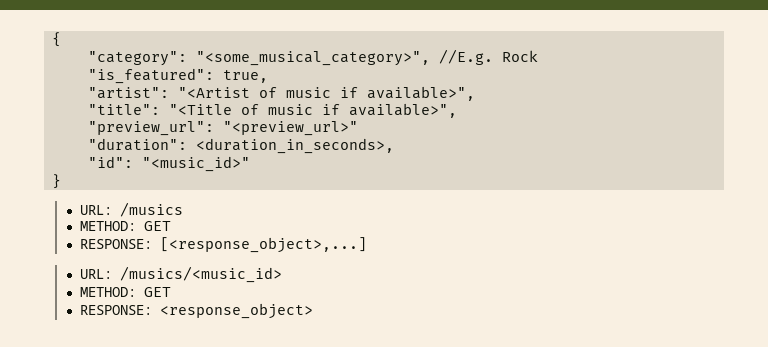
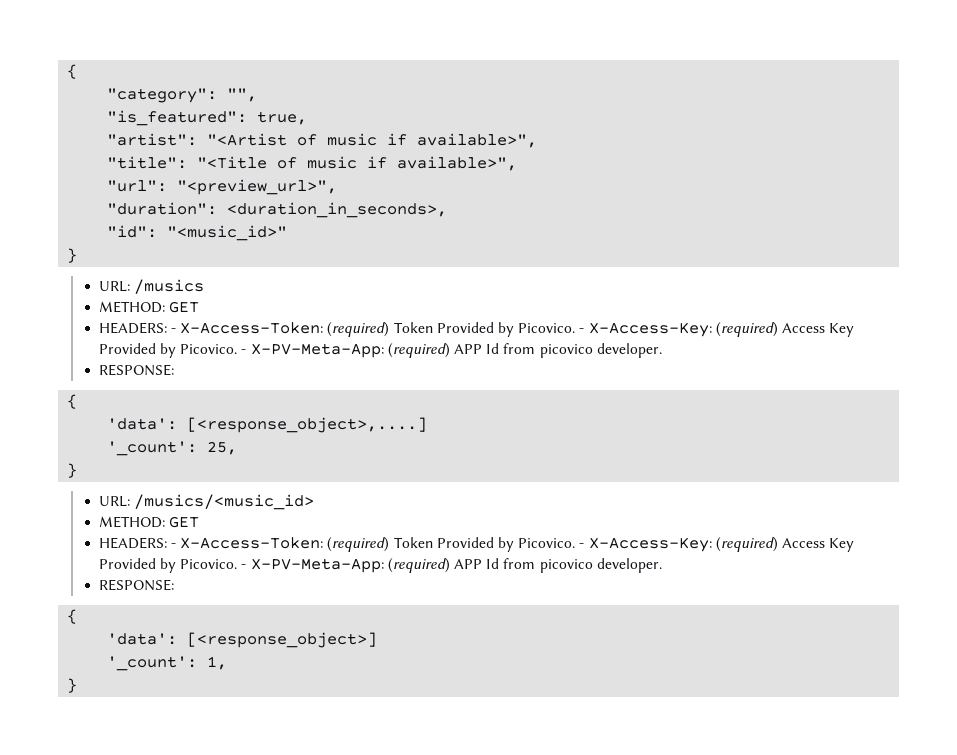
- "category": "<some_musical_category>", //E.g. Rock
+ "category": "",
- "preview_url": "<preview_url>"
+ "url": "<preview_url>",
  URL: /musics
  METHOD: GET
- RESPONSE: [<response_object>,...]
+ HEADERS: - X-Access-Token: (required) Token Provided by Picovico. - X-Access-Key: (required) Access Key Provided by Picovico. - X-PV-Meta-App: (required) APP Id from picovico developer.
+ RESPONSE:
+ {
+ 'data': [<response_object>,....]
+ '_count': 25,
+ }
  URL: /musics/<music_id>
  METHOD: GET
- RESPONSE: <response_object>
+ HEADERS: - X-Access-Token: (required) Token Provided by Picovico. - X-Access-Key: (required) Access Key Provided by Picovico. - X-PV-Meta-App: (required) APP Id from picovico developer.
+ RESPONSE:
+ {
+ 'data': [<response_object>]
+ '_count': 1,
+ }

